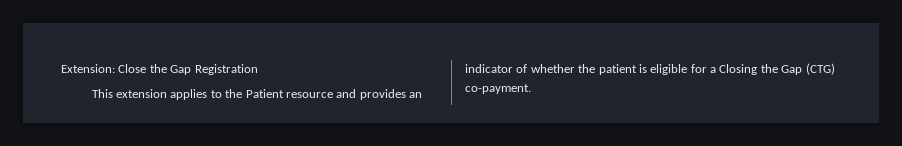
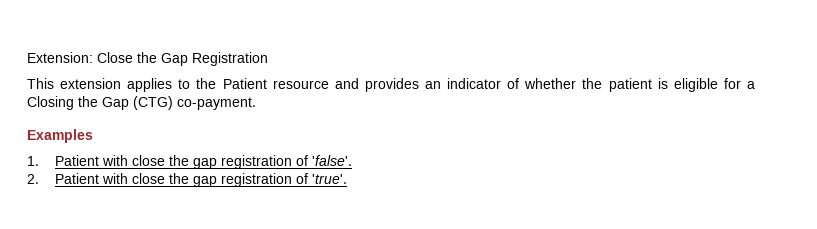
+ Examples
+ 1. Patient with close the gap registration of 'false'.
+ 2. Patient with close the gap registration of 'true'.

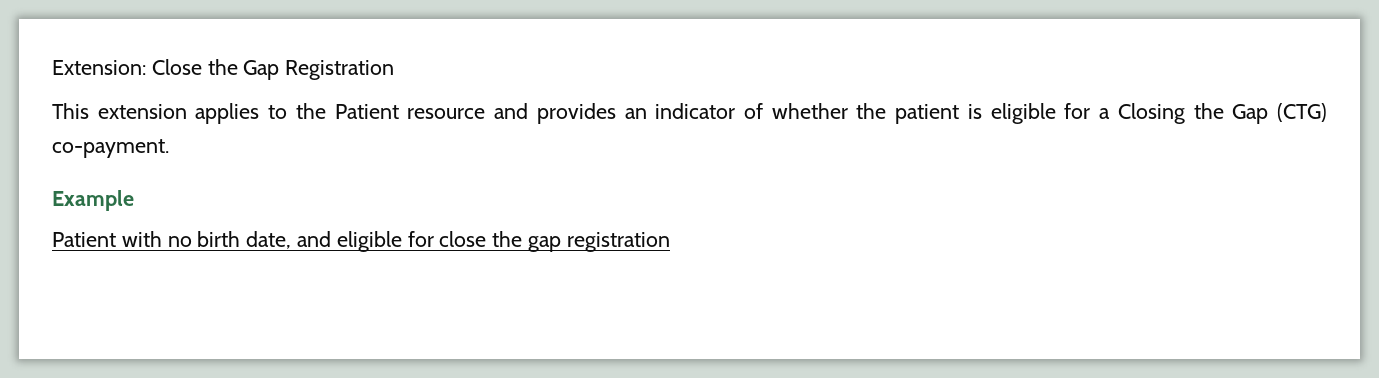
- Examples
- 1. Patient with close the gap registration of 'false'.
- 2. Patient with close the gap registration of 'true'.
+ Example
+ Patient with no birth date, and eligible for close the gap registration

